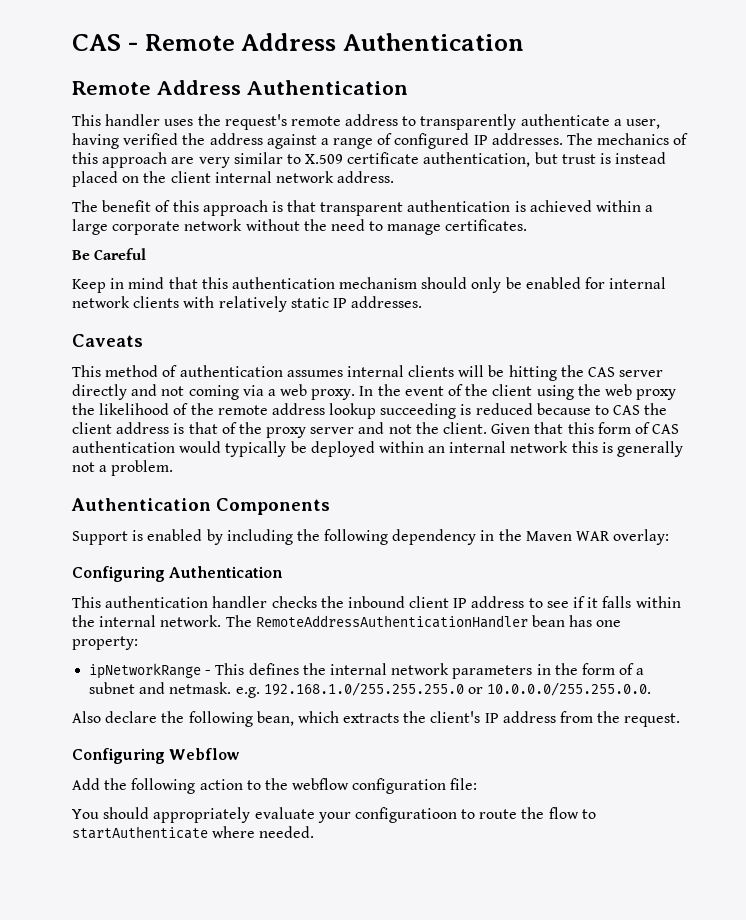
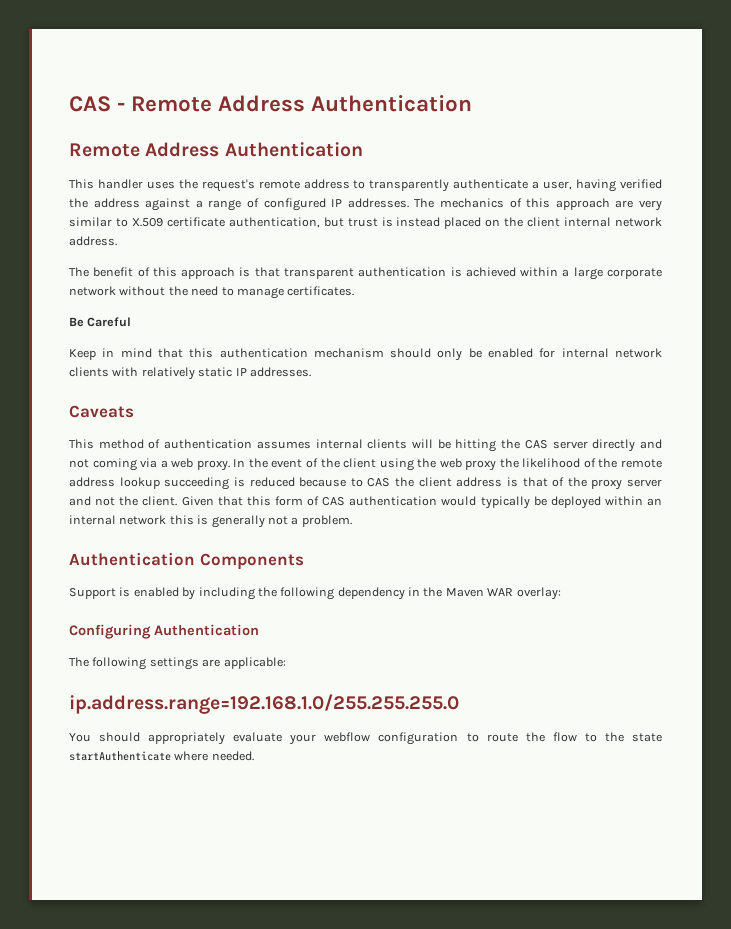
- This authentication handler checks the inbound client IP address to see if it falls within the internal network. The RemoteAddressAuthenticationHandler bean has one property:
- ipNetworkRange - This defines the internal network parameters in the form of a subnet and netmask. e.g. 192.168.1.0/255.255.255.0 or 10.0.0.0/255.255.0.0.
- Also declare the following bean, which extracts the client's IP address from the request.
- Configuring Webflow
- Add the following action to the webflow configuration file:
+ The following settings are applicable:
+ ip.address.range=192.168.1.0/255.255.255.0
- You should appropriately evaluate your configuratioon to route the flow to startAuthenticate where needed.
+ You should appropriately evaluate your webflow configuration to route the flow to the state startAuthenticate where needed.

